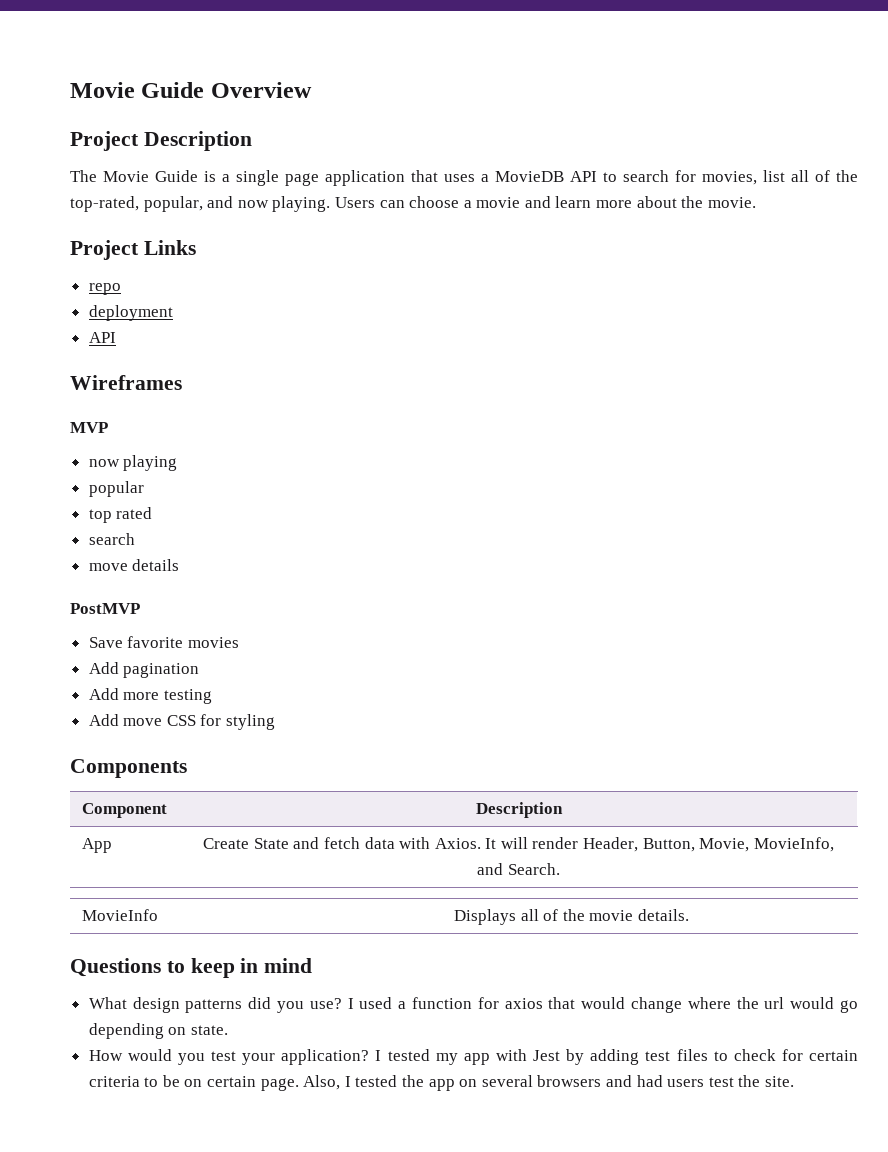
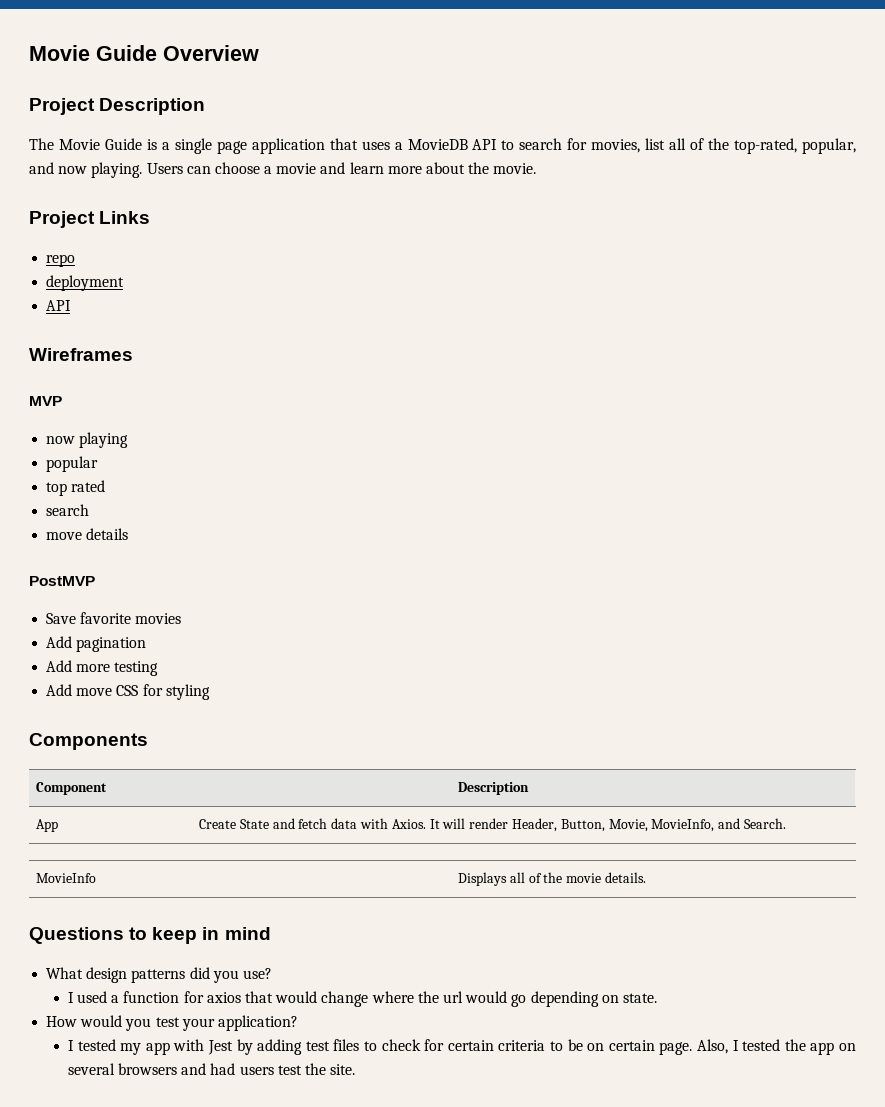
- What design patterns did you use? I used a function for axios that would change where the url would go depending on state.
+ What design patterns did you use?
+ I used a function for axios that would change where the url would go depending on state.
- How would you test your application? I tested my app with Jest by adding test files to check for certain criteria to be on certain page.
+ How would you test your application?
+ I tested my app with Jest by adding test files to check for certain criteria to be on certain page.

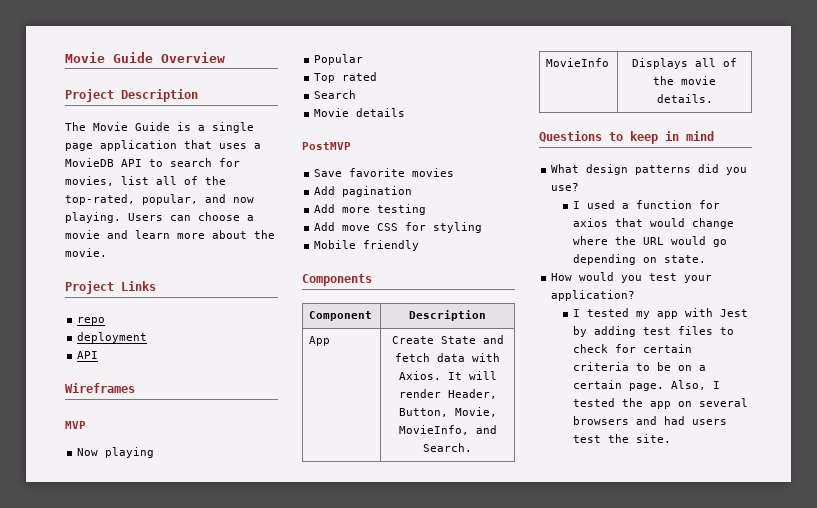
- now playing
+ Now playing
- popular
- top rated
- search
- move details
+ Popular
+ Top rated
+ Search
+ Movie details
+ Mobile friendly
- I used a function for axios that would change where the url would go depending on state.
+ I used a function for axios that would change where the URL would go depending on state.
- I tested my app with Jest by adding test files to check for certain criteria to be on certain page.
+ I tested my app with Jest by adding test files to check for certain criteria to be on a certain page.

